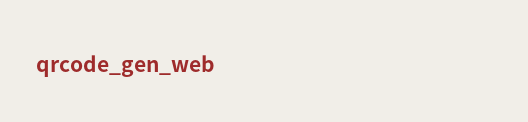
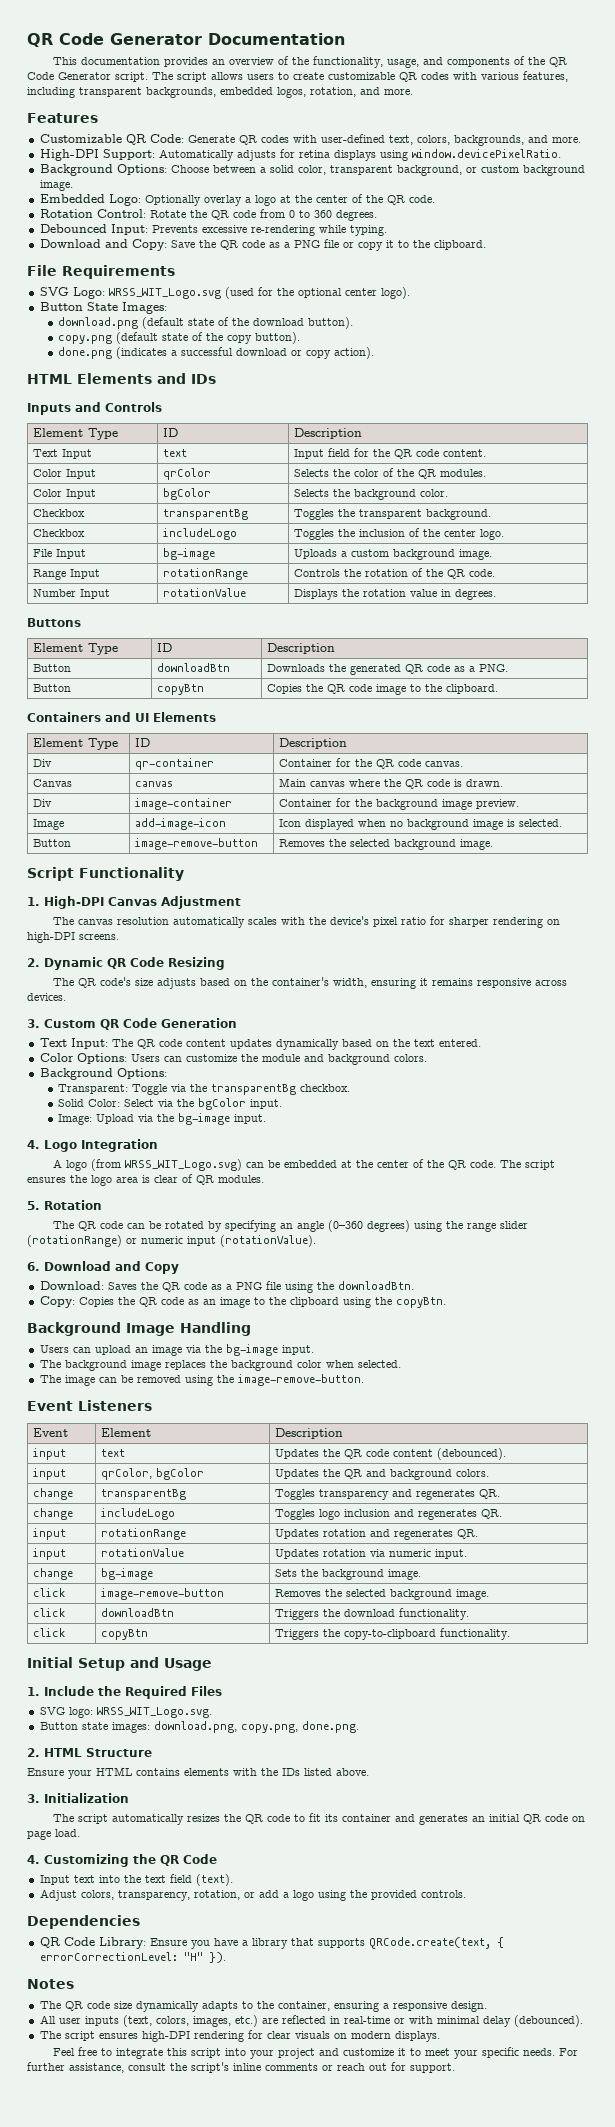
- qrcode_gen_web
+ QR Code Generator Documentation
+ This documentation provides an overview of the functionality, usage, and components of the QR Code Generator script. The script allows users to create customizable QR codes with various features, including transparent backgrounds, embedded logos, rotation, and more.
+ Features
+ Customizable QR Code: Generate QR codes with user-defined text, colors, backgrounds, and more.
+ High-DPI Support: Automatically adjusts for retina displays using window.devicePixelRatio.
+ Background Options: Choose between a solid color, transparent background, or custom background image.
+ Embedded Logo: Optionally overlay a logo at the center of the QR code.
+ Rotation Control: Rotate the QR code from 0 to 360 degrees.
+ Debounced Input: Prevents excessive re-rendering while typing.
+ Download and Copy: Save the QR code as a PNG file or copy it to the clipboard.
+ File Requirements
+ SVG Logo: WRSS_WIT_Logo.svg (used for the optional center logo).
+ Button State Images:
+ download.png (default state of the download button).
+ copy.png (default state of the copy button).
+ done.png (indicates a successful download or copy action).
+ HTML Elements and IDs
+ Inputs and Controls
+ Element Type | ID | Description
+ Text Input | text | Input field for the QR code content.
+ Color Input | qrColor | Selects the color of the QR modules.
+ Color Input | bgColor | Selects the background color.
+ Checkbox | transparentBg | Toggles the transparent background.
+ Checkbox | includeLogo | Toggles the inclusion of the center logo.
+ File Input | bg-image | Uploads a custom background image.
+ Range Input | rotationRange | Controls the rotation of the QR code.
+ Number Input | rotationValue | Displays the rotation value in degrees.
+ Buttons
+ Element Type | ID | Description
+ Button | downloadBtn | Downloads the generated QR code as a PNG.
+ Button | copyBtn | Copies the QR code image to the clipboard.
+ Containers and UI Elements
+ Element Type | ID | Description
+ Div | qr-container | Container for the QR code canvas.
+ Canvas | canvas | Main canvas where the QR code is drawn.
+ Div | image-container | Container for the background image preview.
+ Image | add-image-icon | Icon displayed when no background image is selected.
+ Button | image-remove-button | Removes the selected background image.
+ Script Functionality
+ 1. High-DPI Canvas Adjustment
+ The canvas resolution automatically scales with the device's pixel ratio for sharper rendering on high-DPI screens.
+ 2. Dynamic QR Code Resizing
+ The QR code's size adjusts based on the container's width, ensuring it remains responsive across devices.
+ 3. Custom QR Code Generation
+ Text Input: The QR code content updates dynamically based on the text entered.
+ Color Options: Users can customize the module and background colors.
+ Background Options:
+ Transparent: Toggle via the transparentBg checkbox.
+ Solid Color: Select via the bgColor input.
+ Image: Upload via the bg-image input.
+ 4. Logo Integration
+ A logo (from WRSS_WIT_Logo.svg) can be embedded at the center of the QR code. The script ensures the logo area is clear of QR modules.
+ 5. Rotation
+ The QR code can be rotated by specifying an angle (0–360 degrees) using the range slider (rotationRange) or numeric input (rotationValue).
+ 6. Download and Copy
+ Download: Saves the QR code as a PNG file using the downloadBtn.
+ Copy: Copies the QR code as an image to the clipboard using the copyBtn.
+ Background Image Handling
+ Users can upload an image via the bg-image input.
+ The background image replaces the background color when selected.
+ The image can be removed using the image-remove-button.
+ Event Listeners
+ Event | Element | Description
+ input | text | Updates the QR code content (debounced).
+ input | qrColor, bgColor | Updates the QR and background colors.
+ change | transparentBg | Toggles transparency and regenerates QR.
+ change | includeLogo | Toggles logo inclusion and regenerates QR.
+ input | rotationRange | Updates rotation and regenerates QR.
+ input | rotationValue | Updates rotation via numeric input.
+ change | bg-image | Sets the background image.
+ click | image-remove-button | Removes the selected background image.
+ click | downloadBtn | Triggers the download functionality.
+ click | copyBtn | Triggers the copy-to-clipboard functionality.
+ Initial Setup and Usage
+ 1. Include the Required Files
+ SVG logo: WRSS_WIT_Logo.svg.
+ Button state images: download.png, copy.png, done.png.
+ 2. HTML Structure
+ Ensure your HTML contains elements with the IDs listed above.
+ 3. Initialization
+ The script automatically resizes the QR code to fit its container and generates an initial QR code on page load.
+ 4. Customizing the QR Code
+ Input text into the text field (text).
+ Adjust colors, transparency, rotation, or add a logo using the provided controls.
+ Dependencies
+ QR Code Library: Ensure you have a library that supports QRCode.create(text, { errorCorrectionLevel: "H" }).
+ Notes
+ The QR code size dynamically adapts to the container, ensuring a responsive design.
+ All user inputs (text, colors, images, etc.) are reflected in real-time or with minimal delay (debounced).
+ The script ensures high-DPI rendering for clear visuals on modern displays.
+ Feel free to integrate this script into your project and customize it to meet your specific needs. For further assistance, consult the script's inline comments or reach out for support.

